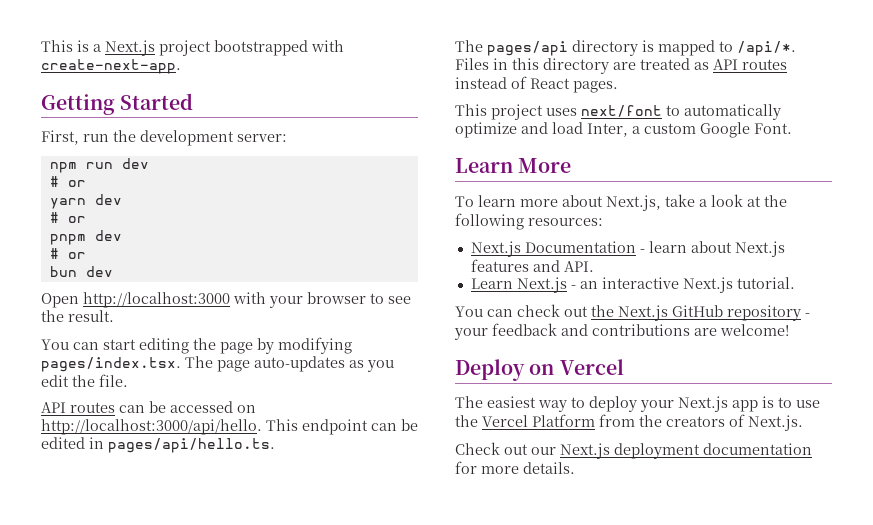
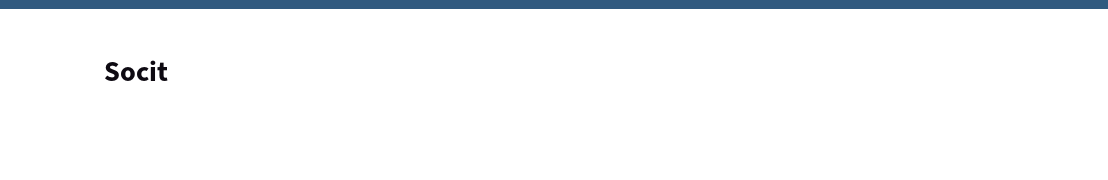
- This is a Next.js project bootstrapped with create-next-app.
- Getting Started
- First, run the development server:
- npm run dev
- # or
- yarn dev
- # or
- pnpm dev
- # or
- bun dev
- Open http://localhost:3000 with your browser to see the result.
- You can start editing the page by modifying pages/index.tsx. The page auto-updates as you edit the file.
- API routes can be accessed on http://localhost:3000/api/hello. This endpoint can be edited in pages/api/hello.ts.
- The pages/api directory is mapped to /api/*. Files in this directory are treated as API routes instead of React pages.
- This project uses next/font to automatically optimize and load Inter, a custom Google Font.
- Learn More
- To learn more about Next.js, take a look at the following resources:
- Next.js Documentation - learn about Next.js features and API.
- Learn Next.js - an interactive Next.js tutorial.
- You can check out the Next.js GitHub repository - your feedback and contributions are welcome!
- Deploy on Vercel
- The easiest way to deploy your Next.js app is to use the Vercel Platform from the creators of Next.js.
- Check out our Next.js deployment documentation for more details.
+ Socit

